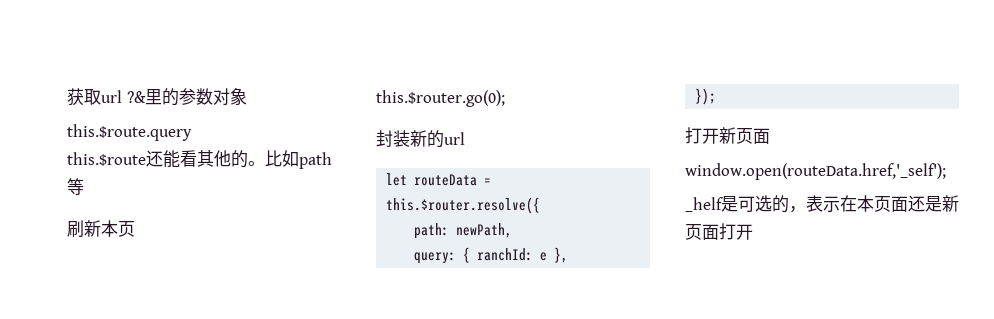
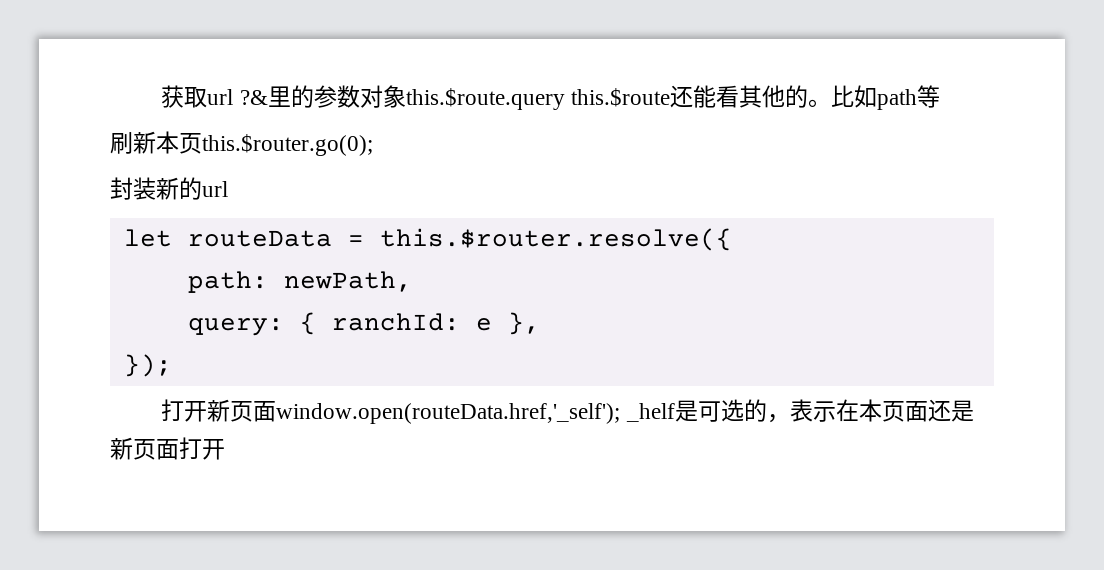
- 获取url ?&里的参数对象
- this.$route.query
- this.$route还能看其他的。
+ 获取url ?&里的参数对象this.$route.query this.$route还能看其他的。
- 刷新本页
- this.$router.go(0);
+ 刷新本页this.$router.go(0);
- 打开新页面
- window.open(routeData.href,'_self');
- _helf是可选的，表示在本页面还是新页面打开
+ 打开新页面window.open(routeData.href,'_self'); _helf是可选的，表示在本页面还是新页面打开

